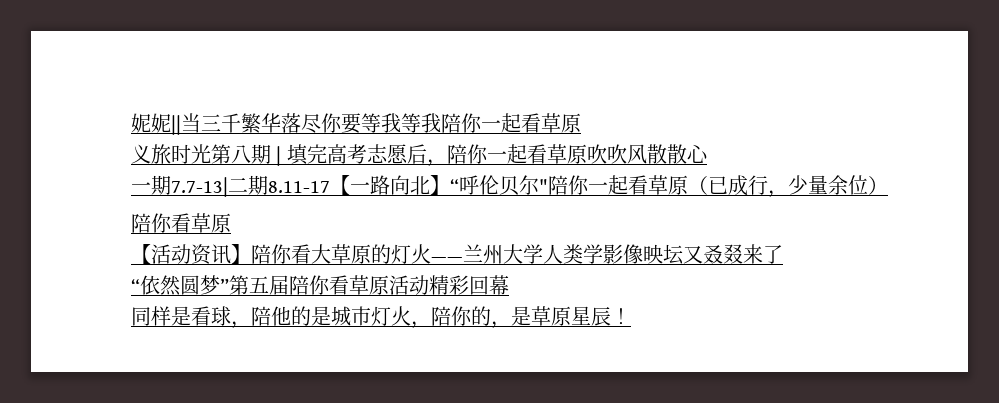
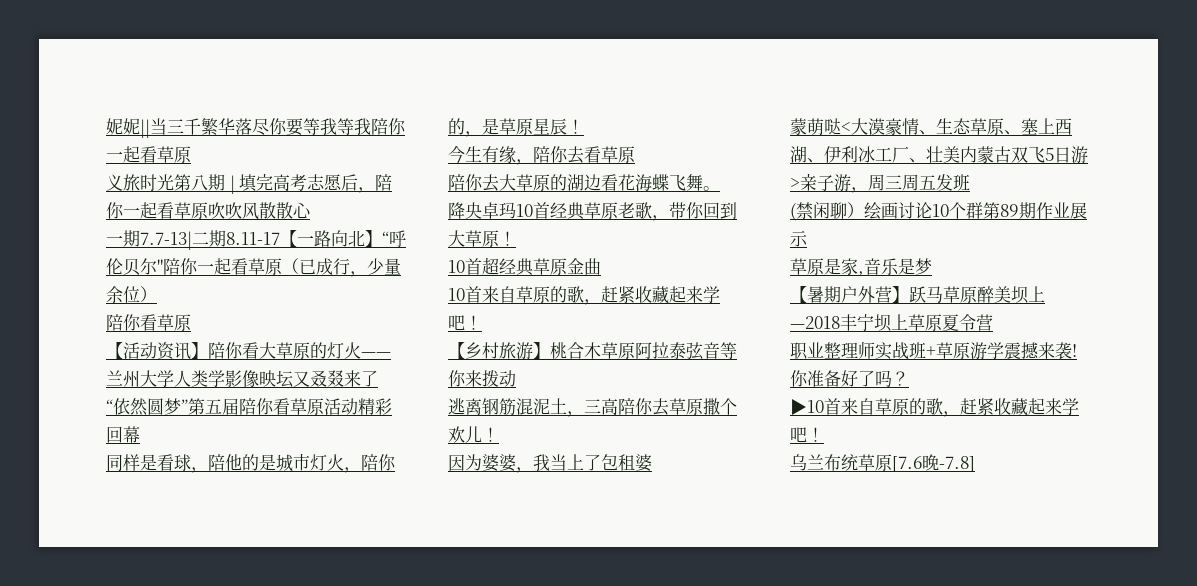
+ 今生有缘，陪你去看草原
+ 陪你去大草原的湖边看花海蝶飞舞。
+ 降央卓玛10首经典草原老歌，带你回到大草原！
+ 10首超经典草原金曲
+ 10首来自草原的歌，赶紧收藏起来学吧！
+ 【乡村旅游】桃合木草原阿拉泰弦音等你来拨动
+ 逃离钢筋混泥土，三高陪你去草原撒个欢儿！
+ 因为婆婆，我当上了包租婆
+ 蒙萌哒<大漠豪情、生态草原、塞上西湖、伊利冰工厂、壮美内蒙古双飞5日游>亲子游，周三周五发班
+ (禁闲聊）绘画讨论10个群第89期作业展示
+ 草原是家,音乐是梦
+ 【暑期户外营】跃马草原醉美坝上—2018丰宁坝上草原夏令营
+ 职业整理师实战班+草原游学震撼来袭!你准备好了吗？
+ ▶10首来自草原的歌，赶紧收藏起来学吧！
+ 乌兰布统草原[7.6晚-7.8]

